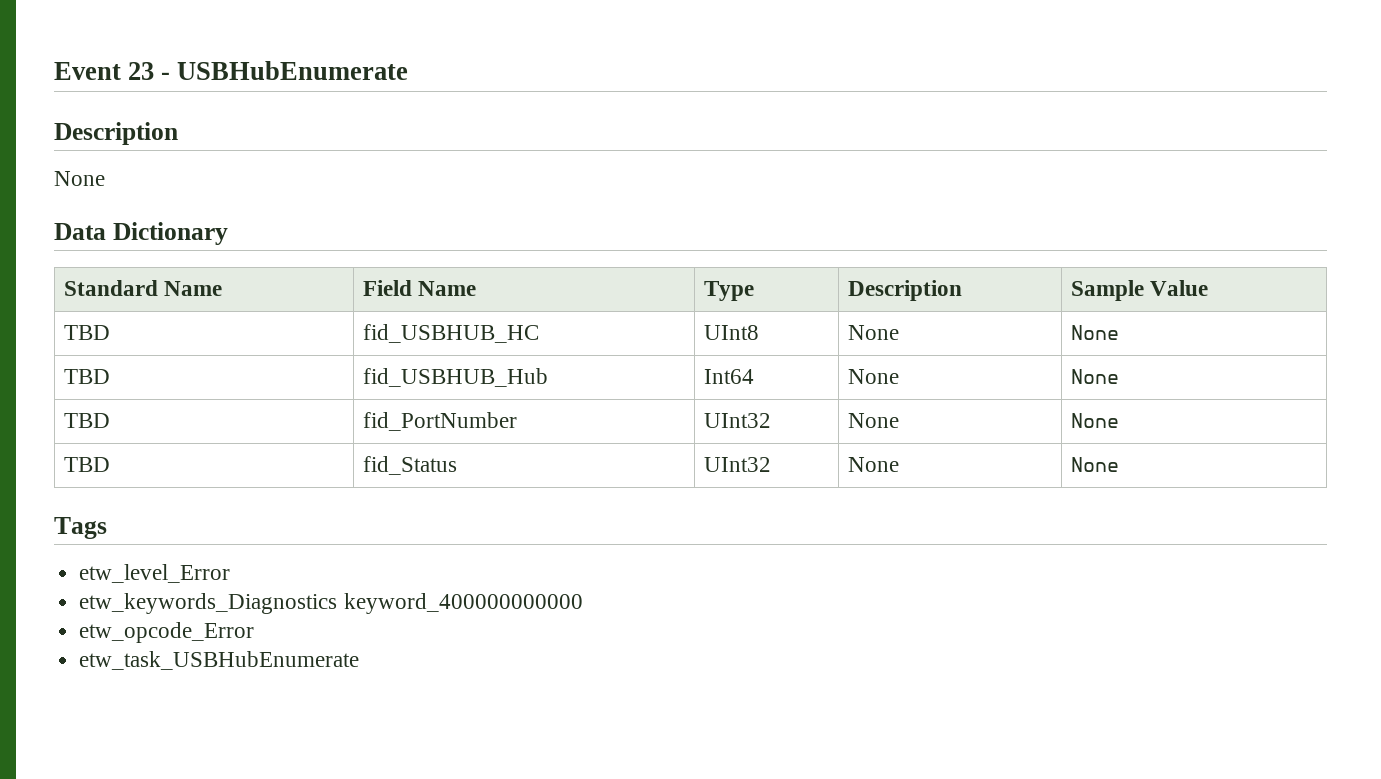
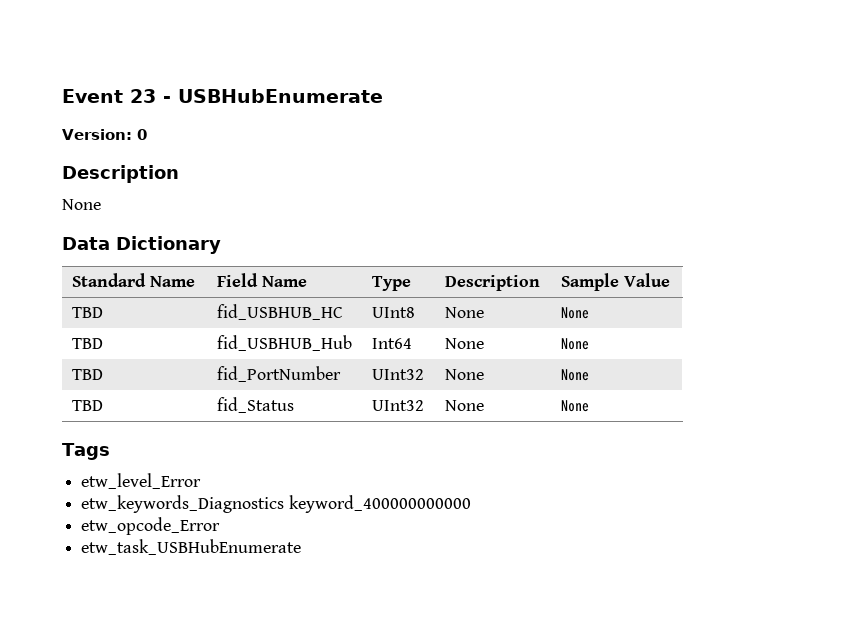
+ Version: 0

